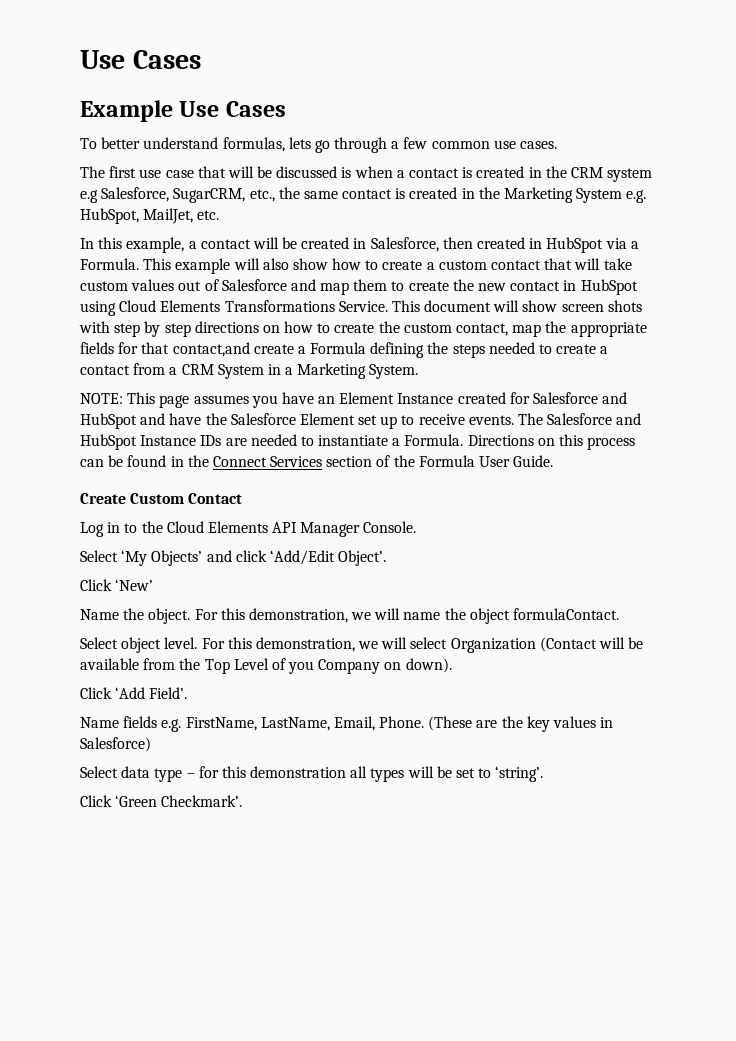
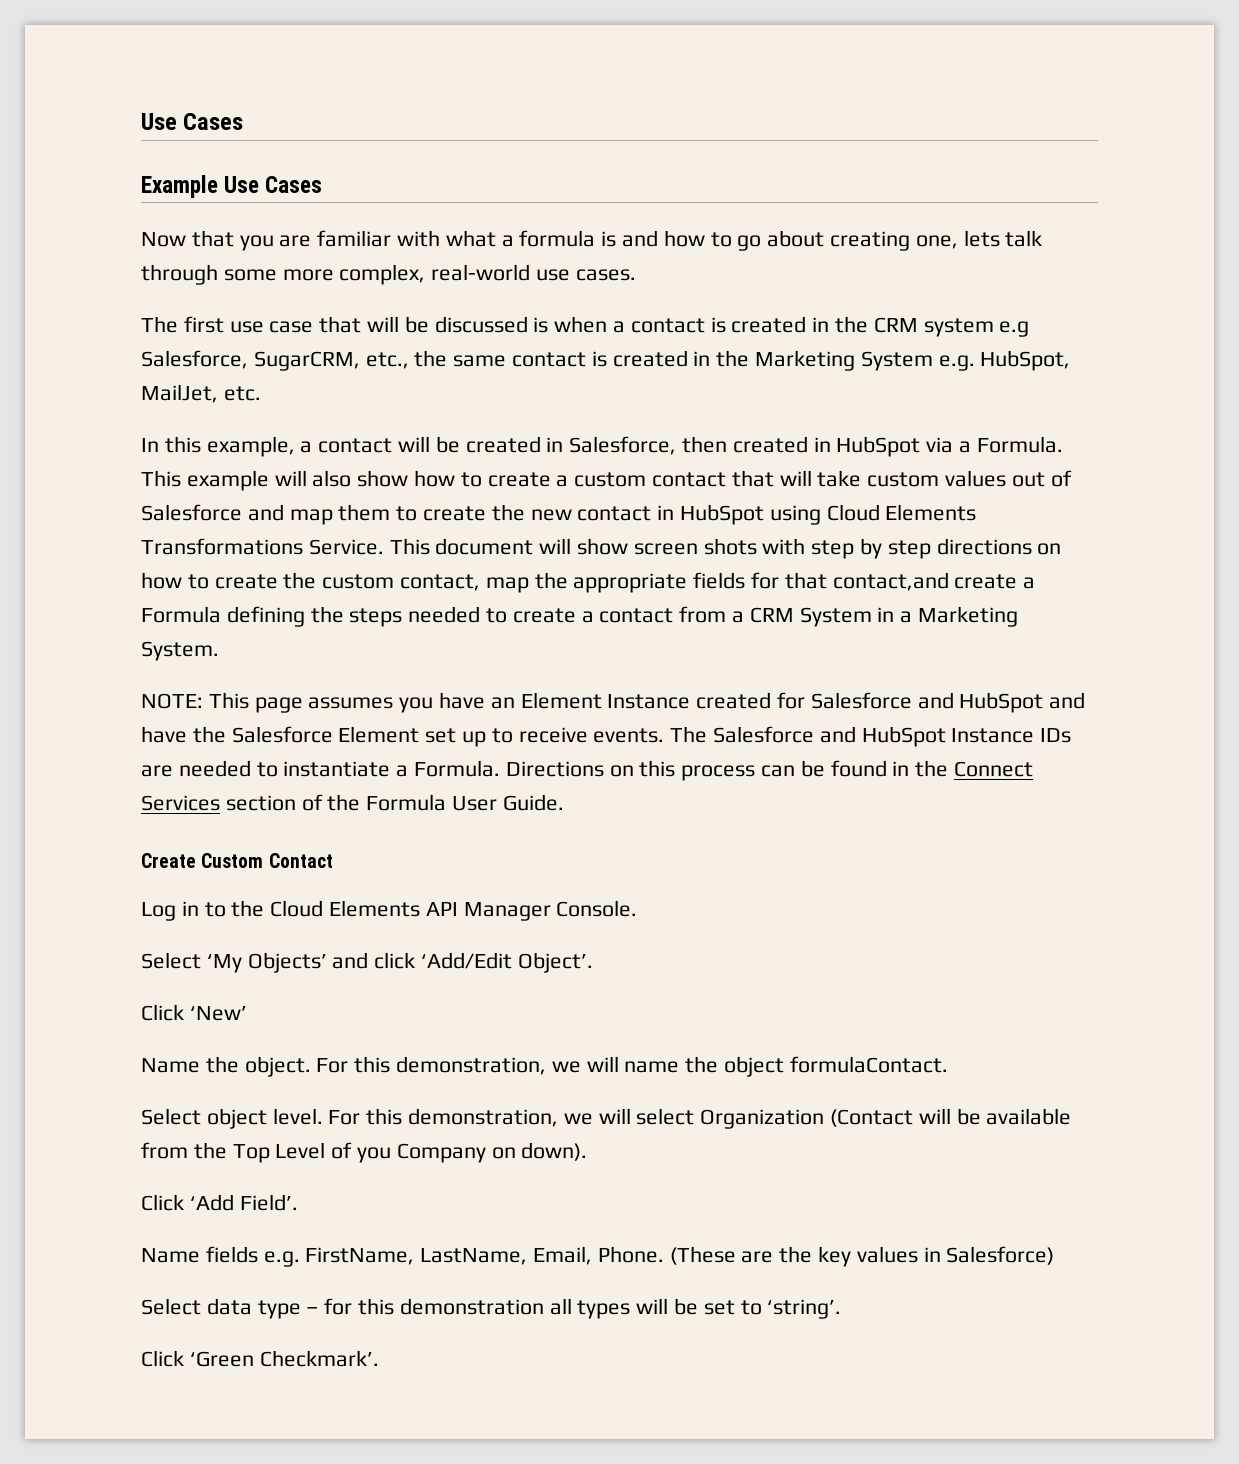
- To better understand formulas, lets go through a few common use cases.
+ Now that you are familiar with what a formula is and how to go about creating one, lets talk through some more complex, real-world use cases.

